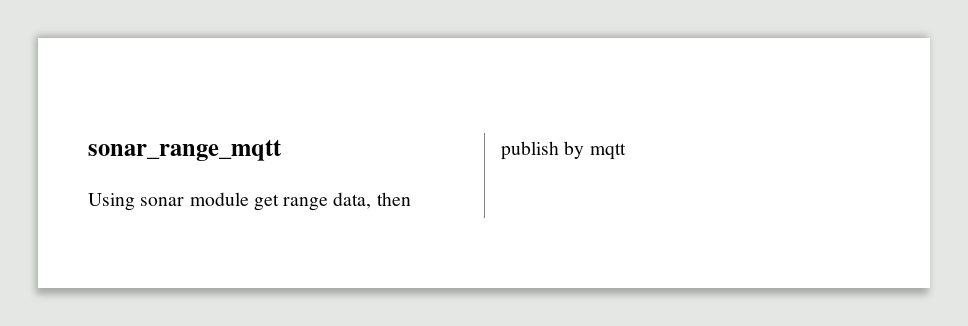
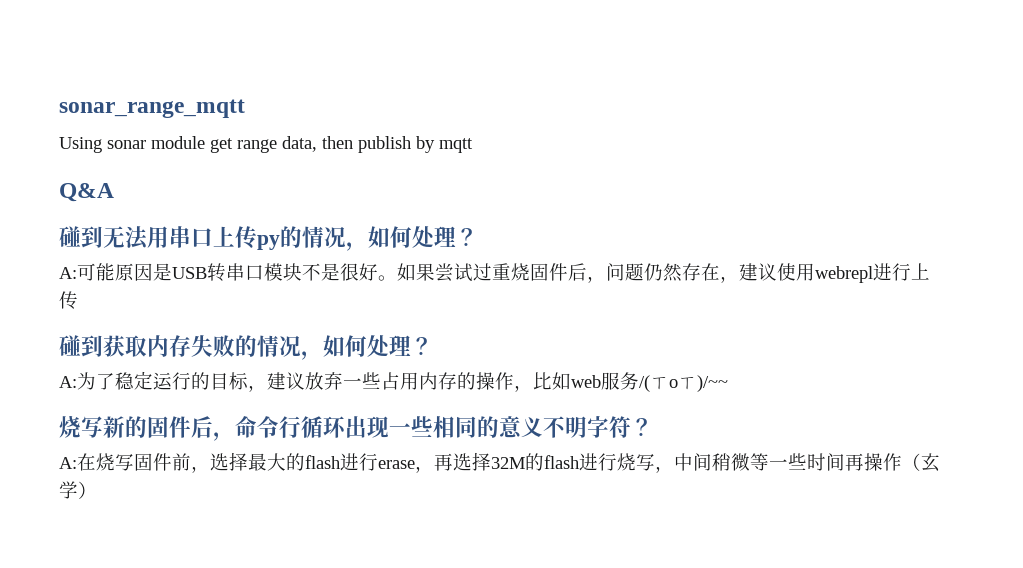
+ Q&A
+ 碰到无法用串口上传py的情况，如何处理？
+ A:可能原因是USB转串口模块不是很好。如果尝试过重烧固件后，问题仍然存在，建议使用webrepl进行上传
+ 碰到获取内存失败的情况，如何处理？
+ A:为了稳定运行的目标，建议放弃一些占用内存的操作，比如web服务/(ㄒoㄒ)/~~
+ 烧写新的固件后，命令行循环出现一些相同的意义不明字符？
+ A:在烧写固件前，选择最大的flash进行erase，再选择32M的flash进行烧写，中间稍微等一些时间再操作（玄学）

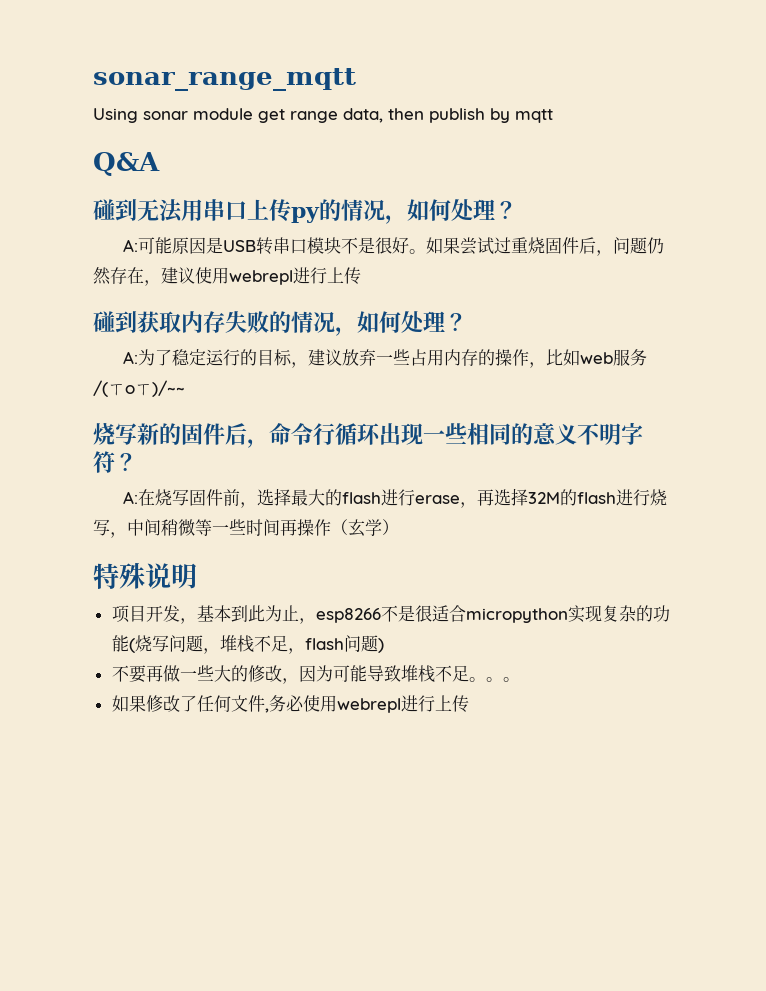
+ 特殊说明
+ 项目开发，基本到此为止，esp8266不是很适合micropython实现复杂的功能(烧写问题，堆栈不足，flash问题)
+ 不要再做一些大的修改，因为可能导致堆栈不足。。。
+ 如果修改了任何文件,务必使用webrepl进行上传

